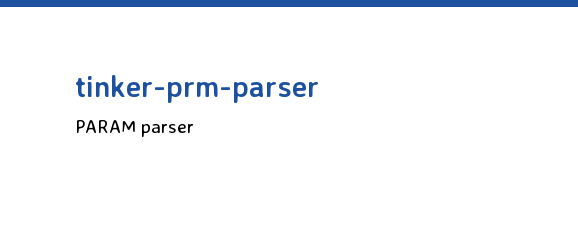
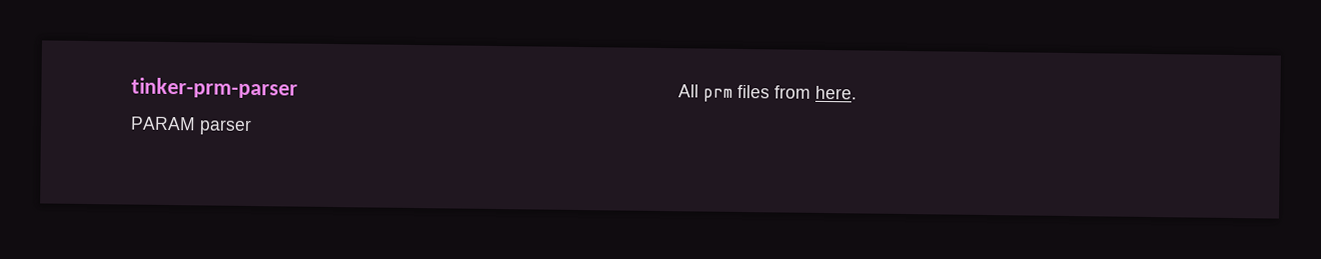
+ All prm files from here.

